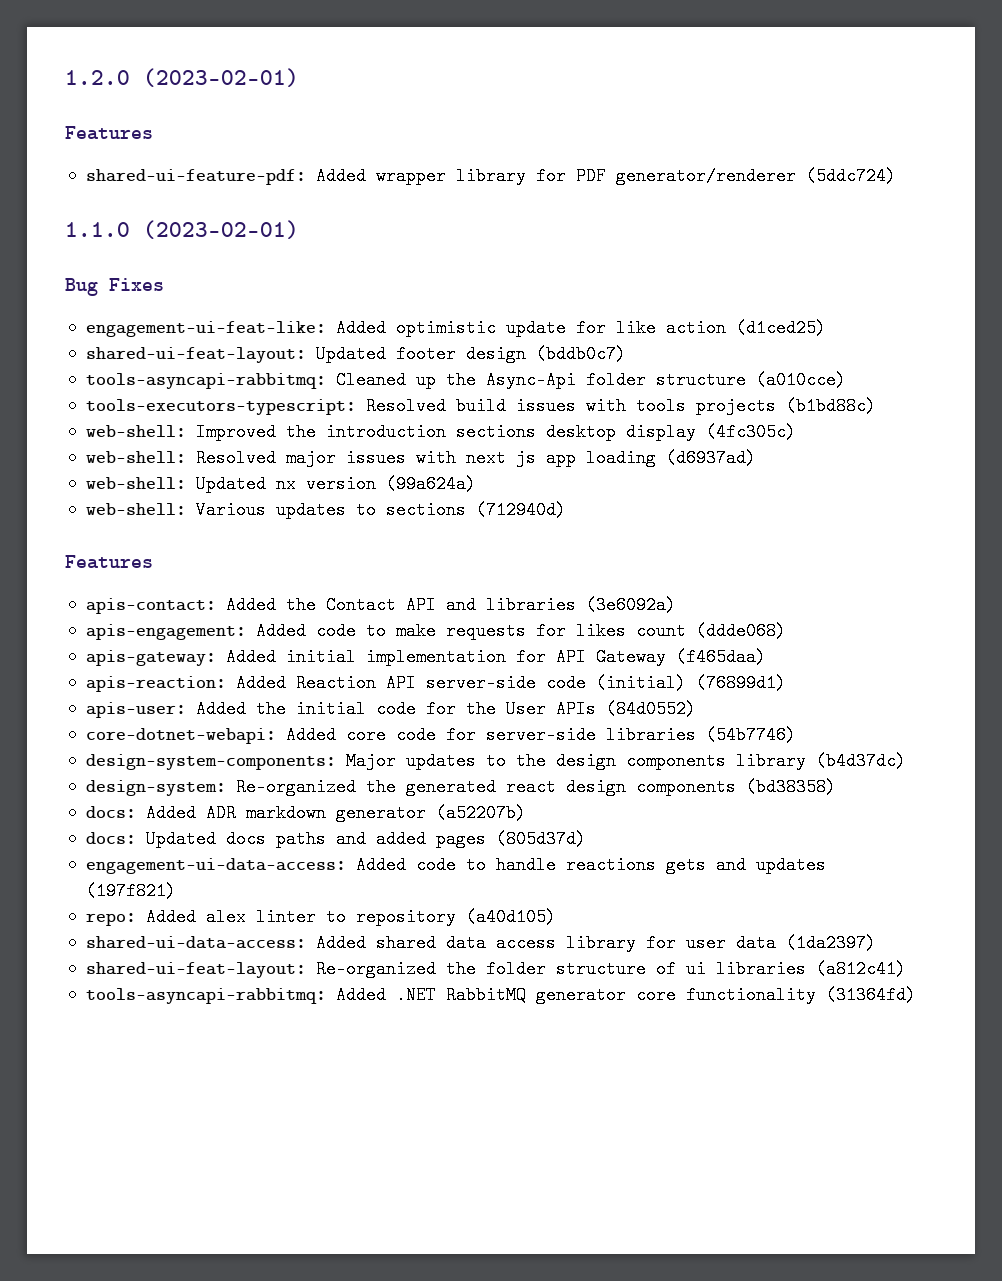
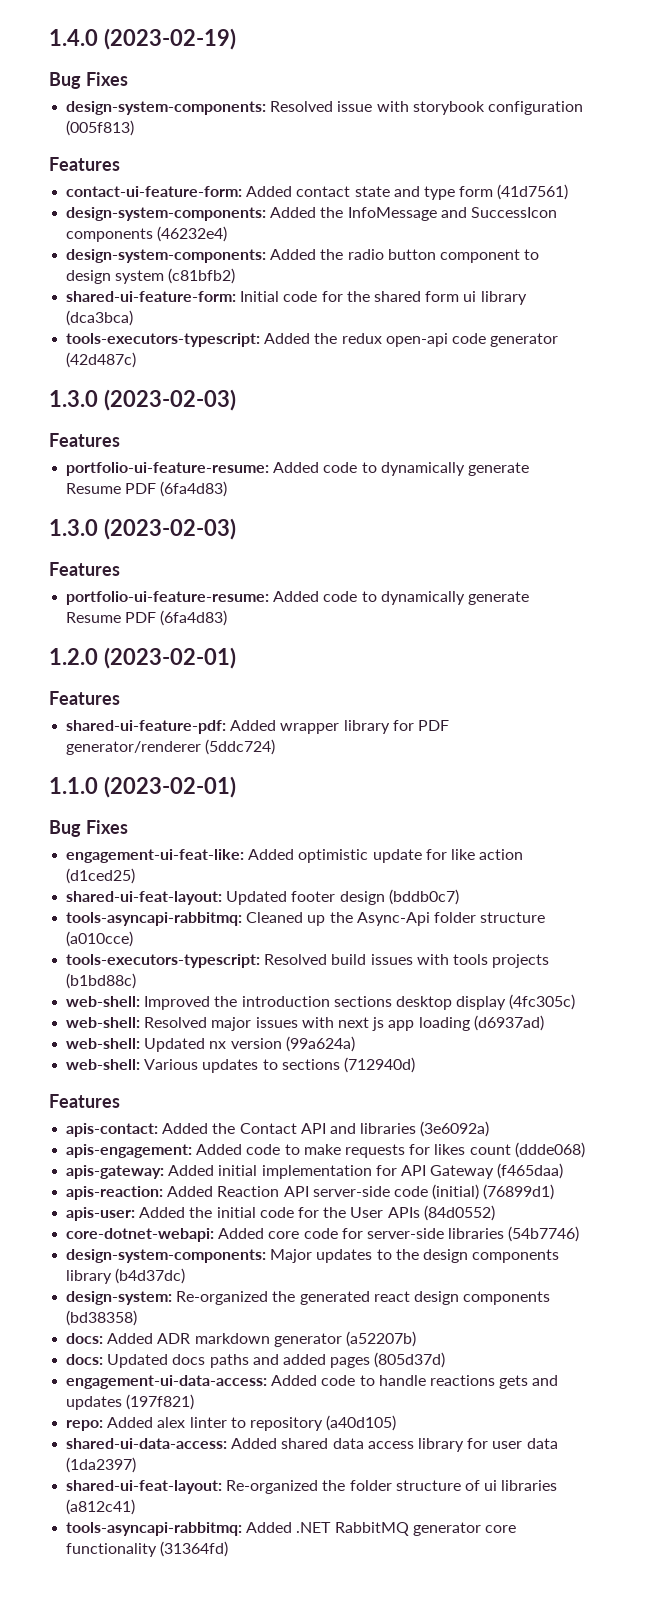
+ 1.4.0 (2023-02-19)
+ Bug Fixes
+ design-system-components: Resolved issue with storybook configuration (005f813)
+ Features
+ contact-ui-feature-form: Added contact state and type form (41d7561)
+ design-system-components: Added the InfoMessage and SuccessIcon components (46232e4)
+ design-system-components: Added the radio button component to design system (c81bfb2)
+ shared-ui-feature-form: Initial code for the shared form ui library (dca3bca)
+ tools-executors-typescript: Added the redux open-api code generator (42d487c)
+ 1.3.0 (2023-02-03)
+ Features
+ portfolio-ui-feature-resume: Added code to dynamically generate Resume PDF (6fa4d83)
+ 1.3.0 (2023-02-03)
+ Features
+ portfolio-ui-feature-resume: Added code to dynamically generate Resume PDF (6fa4d83)

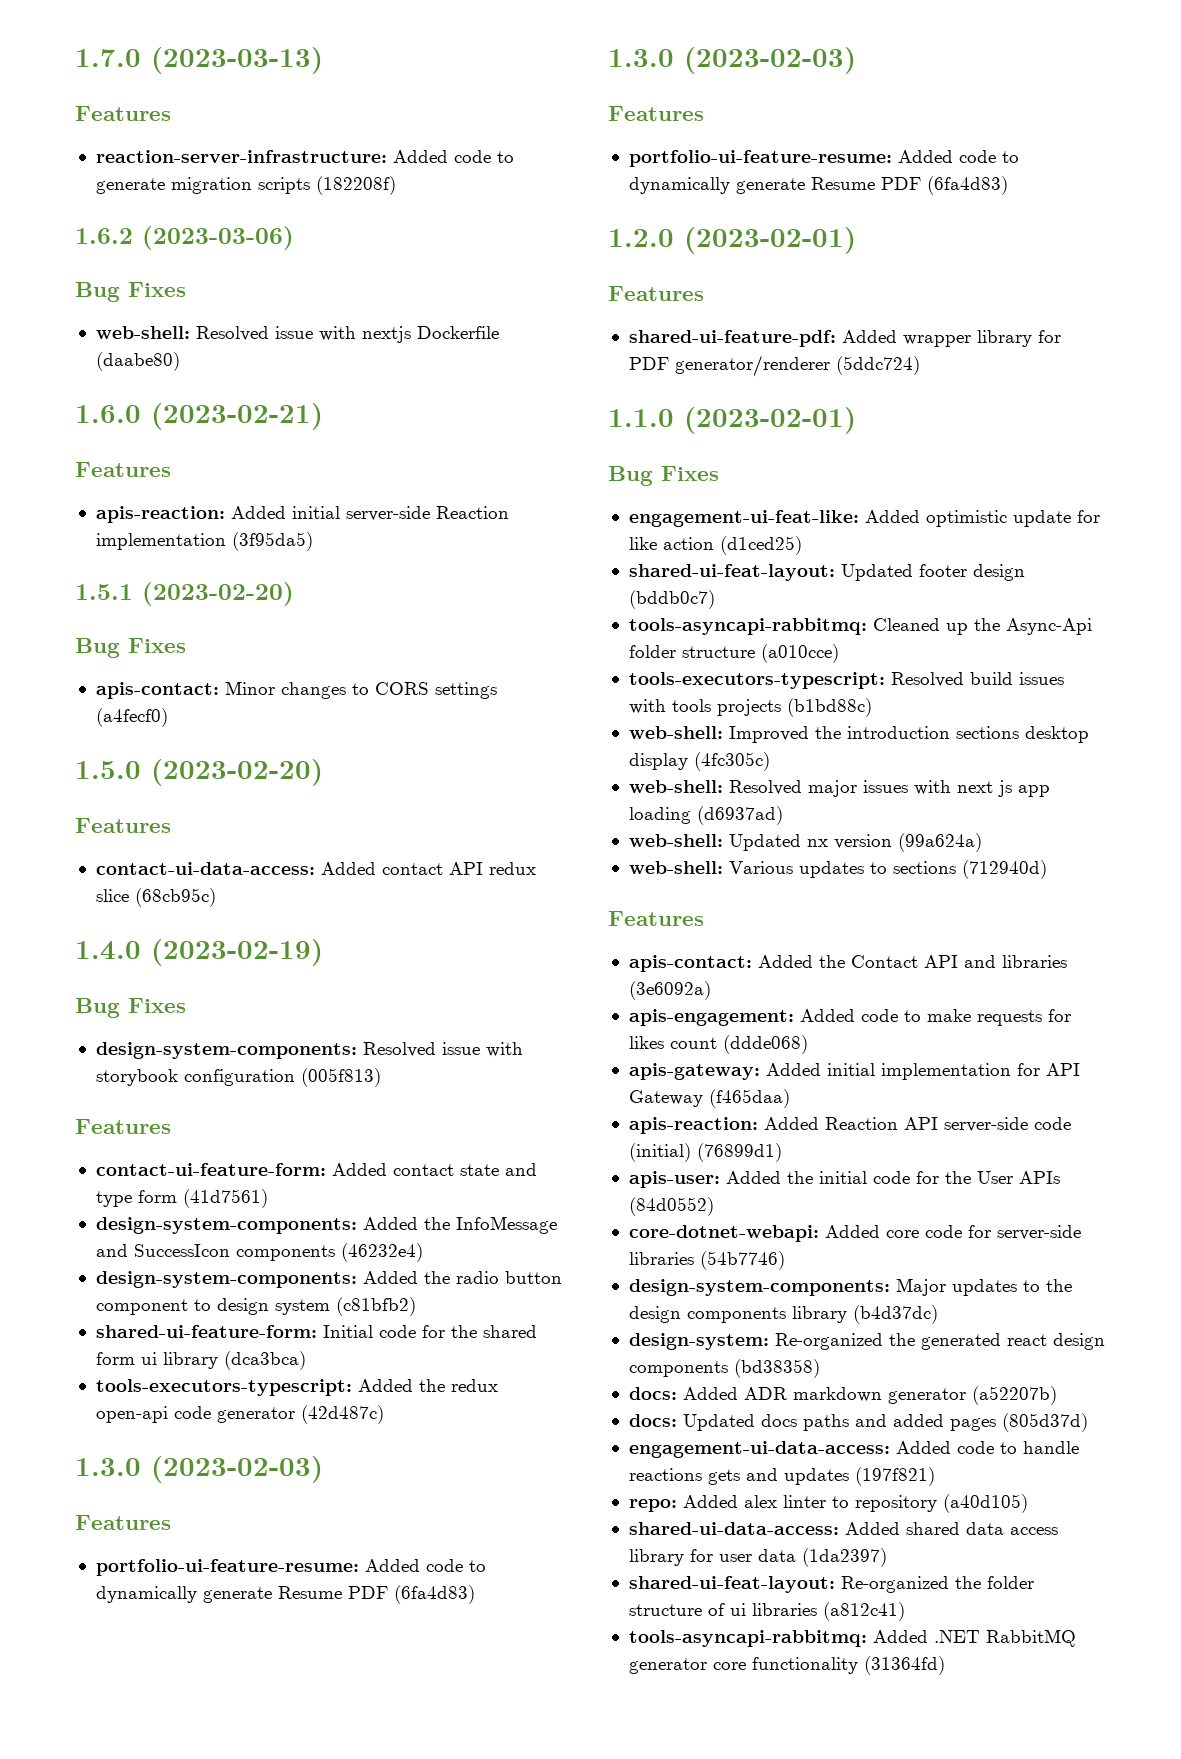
+ 1.7.0 (2023-03-13)
+ Features
+ reaction-server-infrastructure: Added code to generate migration scripts (182208f)
+ 1.6.2 (2023-03-06)
+ Bug Fixes
+ web-shell: Resolved issue with nextjs Dockerfile (daabe80)
+ 1.6.0 (2023-02-21)
+ Features
+ apis-reaction: Added initial server-side Reaction implementation (3f95da5)
+ 1.5.1 (2023-02-20)
+ Bug Fixes
+ apis-contact: Minor changes to CORS settings (a4fecf0)
+ 1.5.0 (2023-02-20)
+ Features
+ contact-ui-data-access: Added contact API redux slice (68cb95c)

